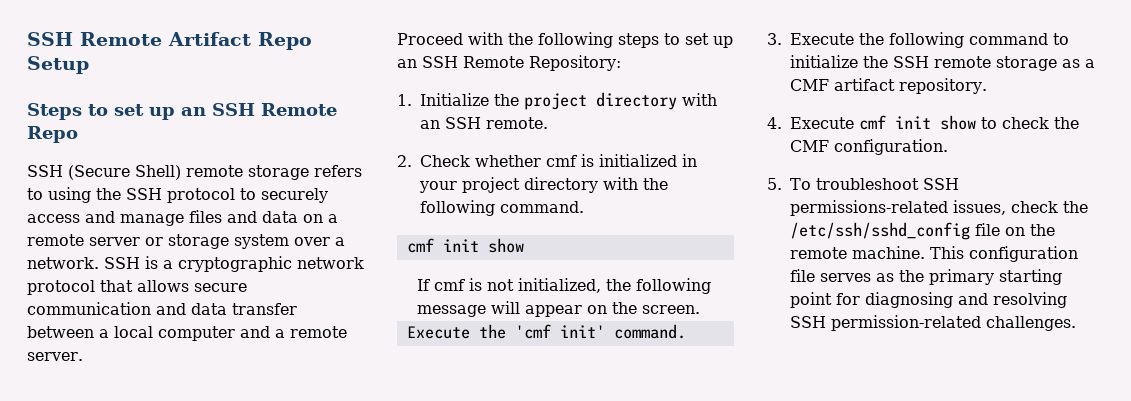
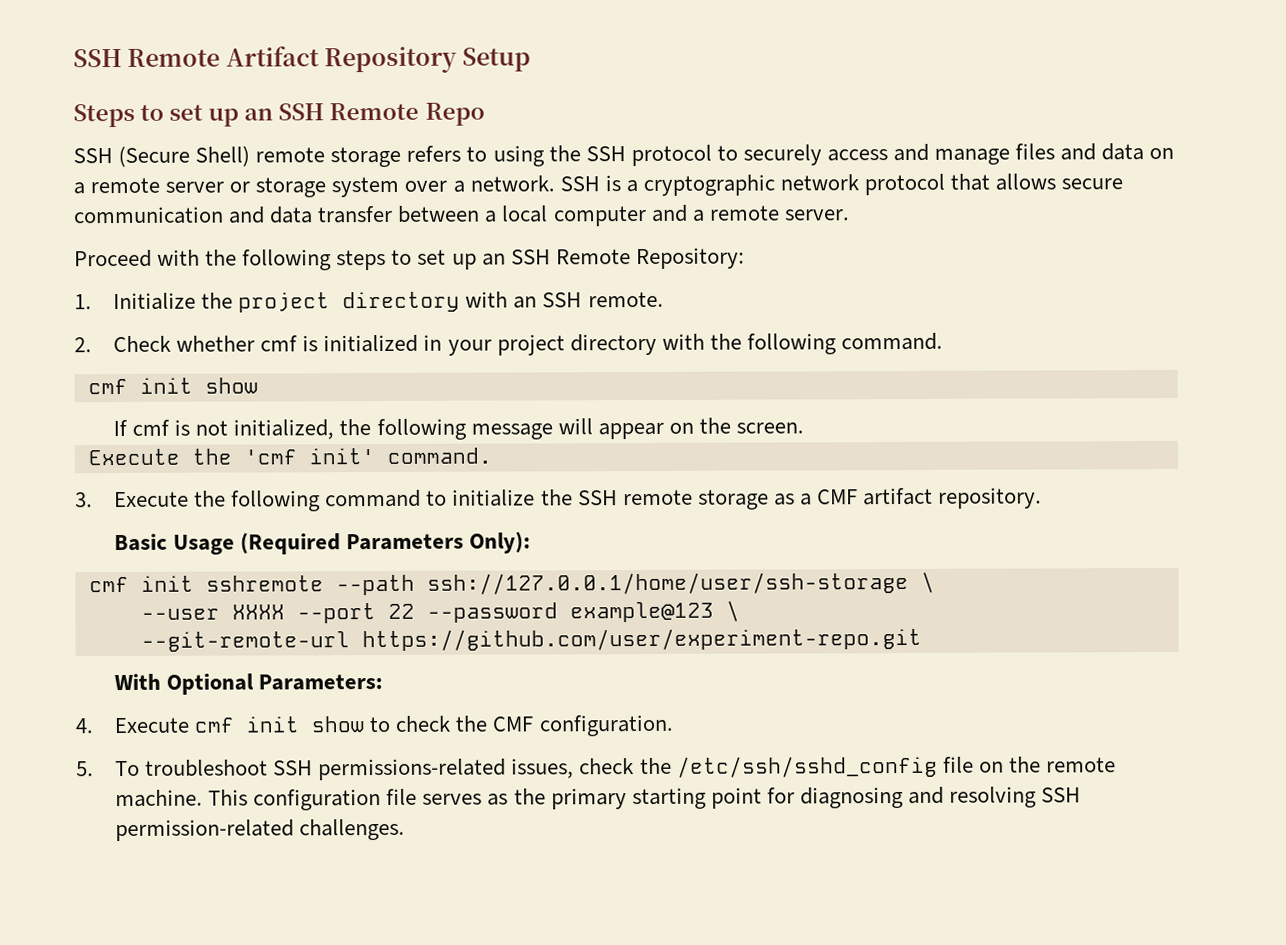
- SSH Remote Artifact Repo Setup
+ SSH Remote Artifact Repository Setup
+ Basic Usage (Required Parameters Only):
+ cmf init sshremote --path ssh://127.0.0.1/home/user/ssh-storage \
+ --user XXXX --port 22 --password example@123 \
+ --git-remote-url https://github.com/user/experiment-repo.git
+ With Optional Parameters:

